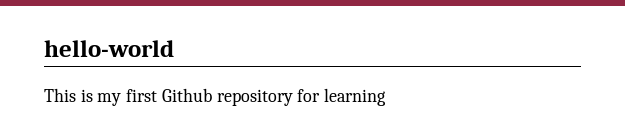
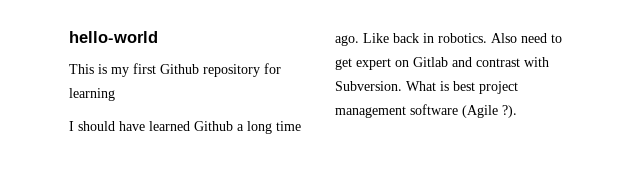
+ I should have learned Github a long time ago. Like back in robotics. Also need to get expert on Gitlab and contrast with Subversion. What is best project management software (Agile ?).

